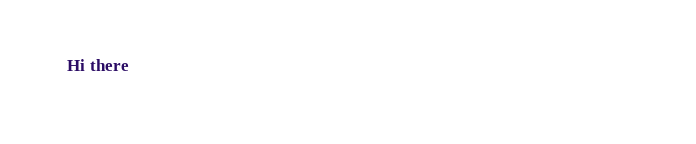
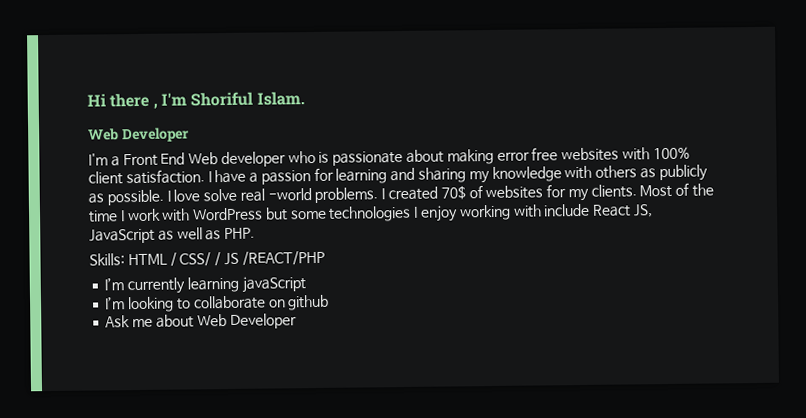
- Hi there
+ Hi there , I'm Shoriful Islam.
+ Web Developer
+ I'm a Front End Web developer who is passionate about making error free websites with 100% client satisfaction. I have a passion for learning and sharing my knowledge with others as publicly as possible. I love solve real -world problems. I created 70$ of websites for my clients. Most of the time I work with WordPress but some technologies I enjoy working with include React JS, JavaScript as well as PHP.
+ Skills: HTML / CSS/ / JS /REACT/PHP
+ I’m currently learning javaScript
+ I’m looking to collaborate on github
+ Ask me about Web Developer

